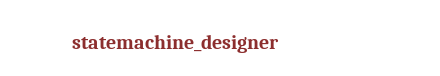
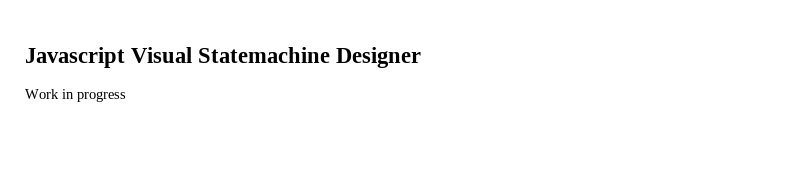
- statemachine_designer
+ Javascript Visual Statemachine Designer
+ Work in progress

